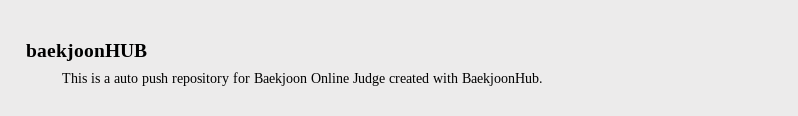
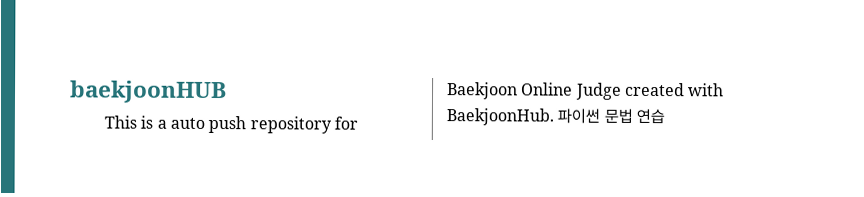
+ 파이썬 문법 연습

